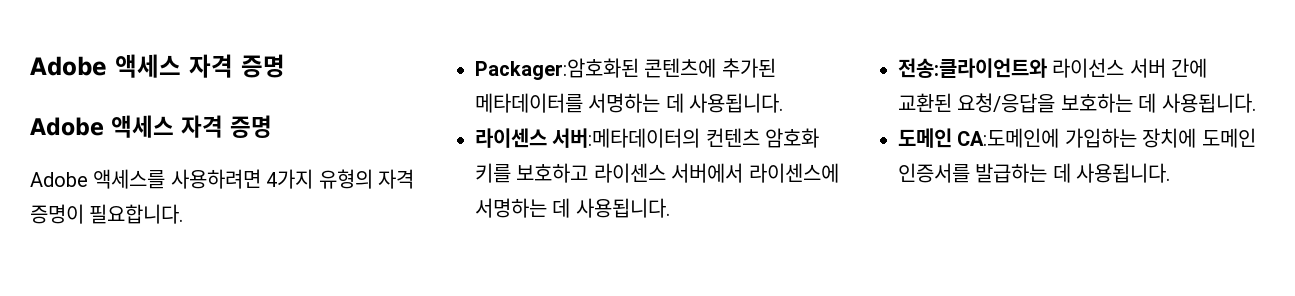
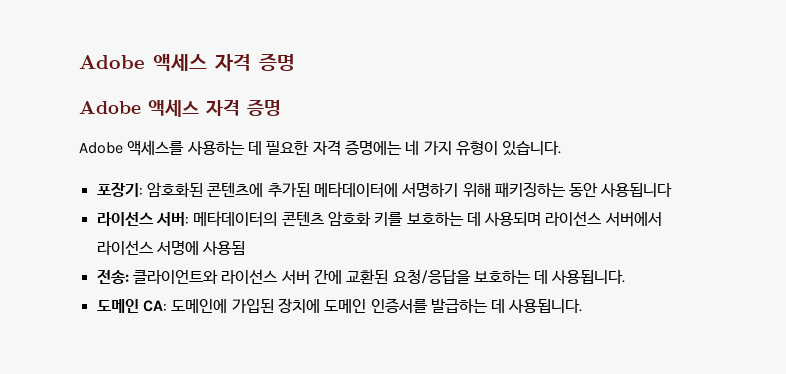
- Adobe 액세스를 사용하려면 4가지 유형의 자격 증명이 필요합니다.
- Packager:암호화된 콘텐츠에 추가된 메타데이터를 서명하는 데 사용됩니다.
- 라이센스 서버:메타데이터의 컨텐츠 암호화 키를 보호하고 라이센스 서버에서 라이센스에 서명하는 데 사용됩니다.
- 전송:클라이언트와 라이선스 서버 간에 교환된 요청/응답을 보호하는 데 사용됩니다.
+ Adobe 액세스를 사용하는 데 필요한 자격 증명에는 네 가지 유형이 있습니다.
+ 포장기: 암호화된 콘텐츠에 추가된 메타데이터에 서명하기 위해 패키징하는 동안 사용됩니다
+ 라이선스 서버: 메타데이터의 콘텐츠 암호화 키를 보호하는 데 사용되며 라이선스 서버에서 라이선스 서명에 사용됨
+ 전송: 클라이언트와 라이선스 서버 간에 교환된 요청/응답을 보호하는 데 사용됩니다.
- 도메인 CA:도메인에 가입하는 장치에 도메인 인증서를 발급하는 데 사용됩니다.
+ 도메인 CA: 도메인에 가입된 장치에 도메인 인증서를 발급하는 데 사용됩니다.

